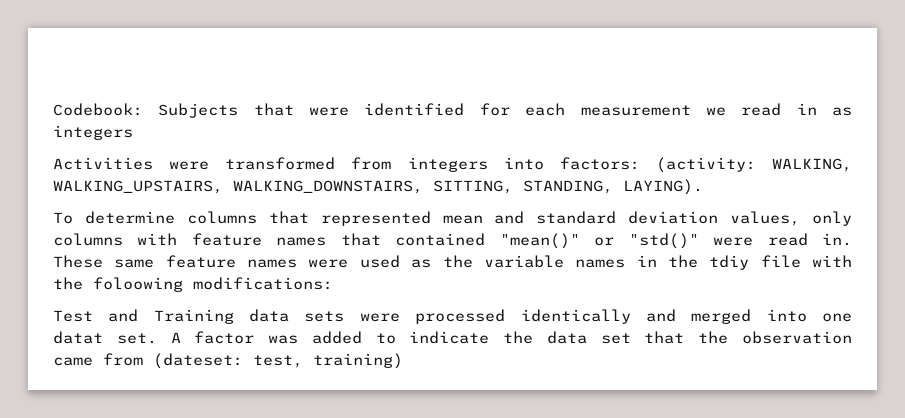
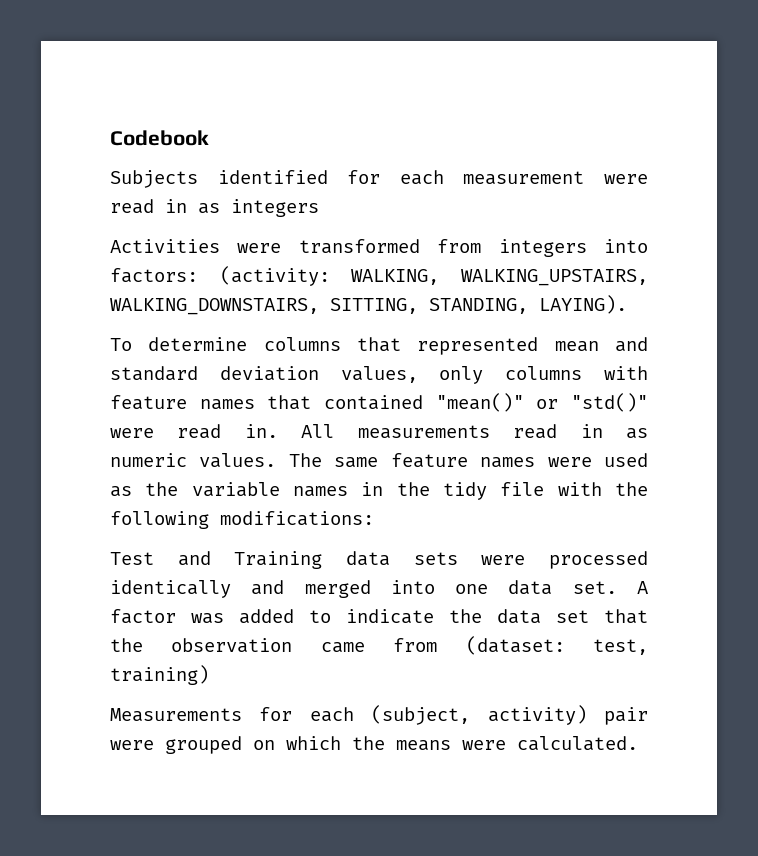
- Codebook: Subjects that were identified for each measurement we read in as integers
+ Codebook
+ Subjects identified for each measurement were read in as integers
- These same feature names were used as the variable names in the tdiy file with the foloowing modifications:
+ All measurements read in as numeric values. The same feature names were used as the variable names in the tidy file with the following modifications:
- Test and Training data sets were processed identically and merged into one datat set.
+ Test and Training data sets were processed identically and merged into one data set.
- A factor was added to indicate the data set that the observation came from (dateset: test, training)
+ A factor was added to indicate the data set that the observation came from (dataset: test, training)
+ Measurements for each (subject, activity) pair were grouped on which the means were calculated.

